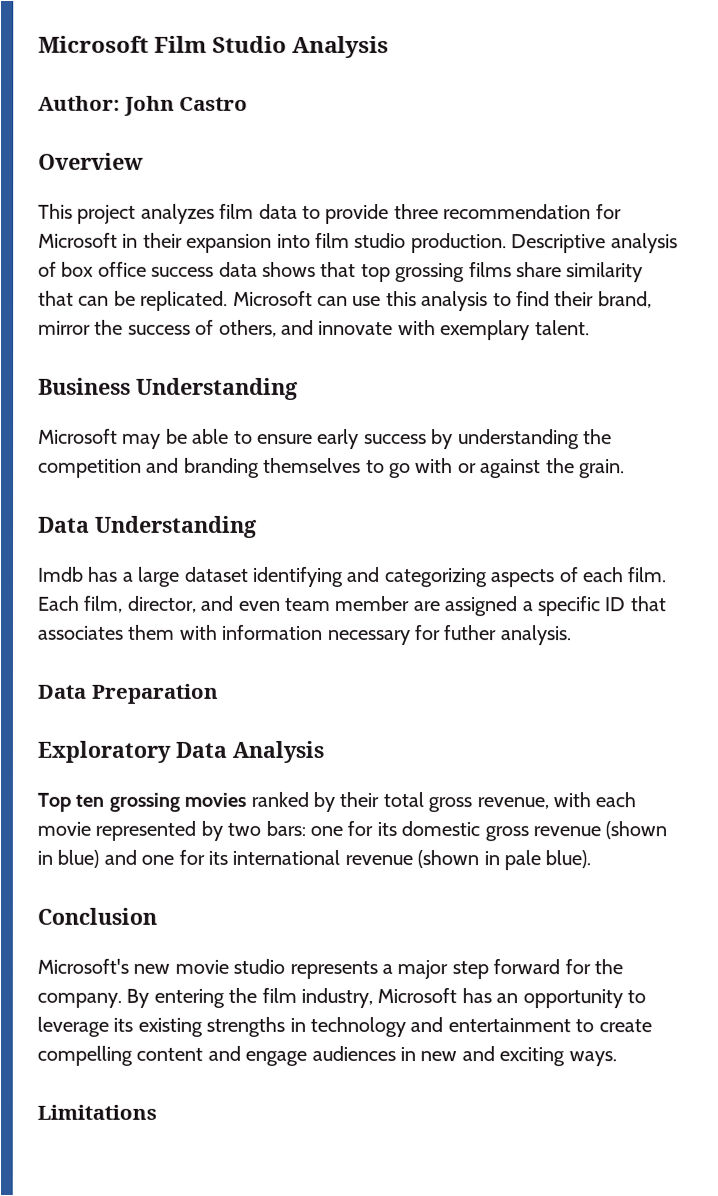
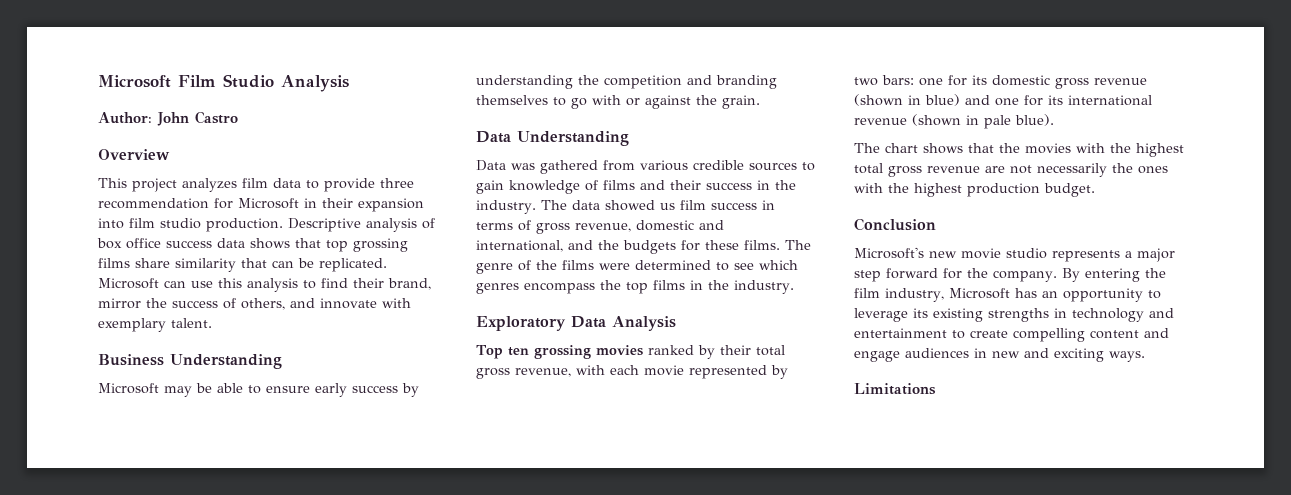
- Imdb has a large dataset identifying and categorizing aspects of each film. Each film, director, and even team member are assigned a specific ID that associates them with information necessary for futher analysis.
- Data Preparation
+ Data was gathered from various credible sources to gain knowledge of films and their success in the industry. The data showed us film success in terms of gross revenue, domestic and international, and the budgets for these films. The genre of the films were determined to see which genres encompass the top films in the industry.
+ The chart shows that the movies with the highest total gross revenue are not necessarily the ones with the highest production budget.

